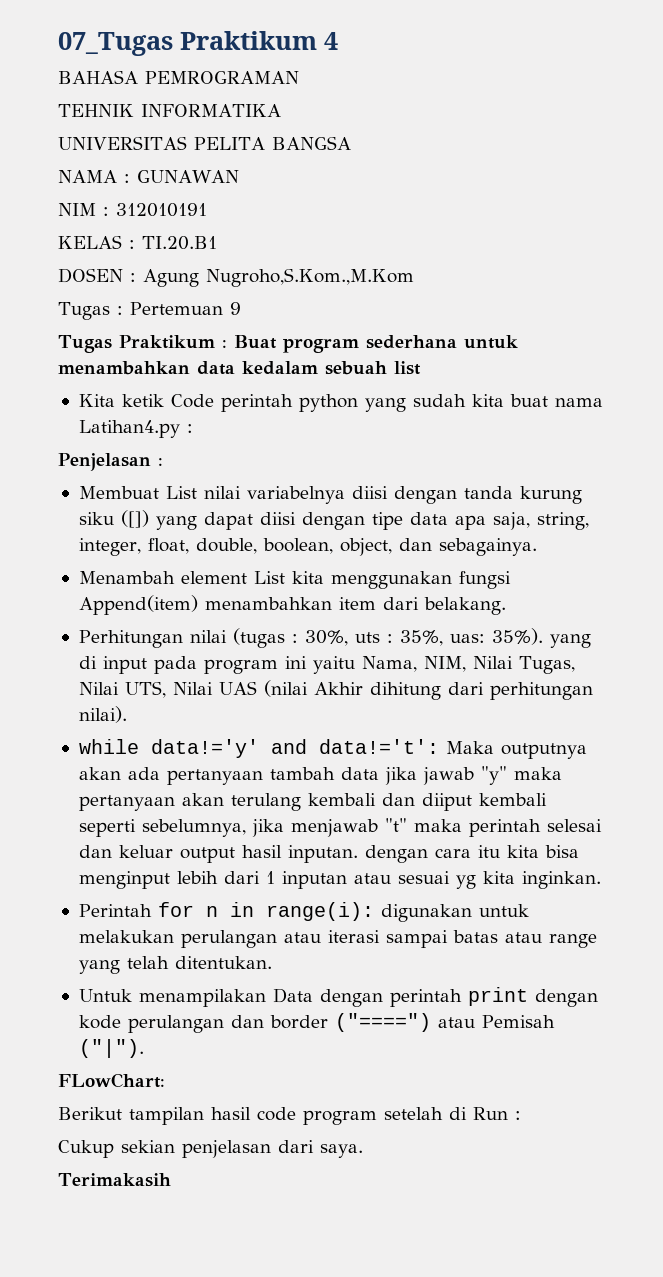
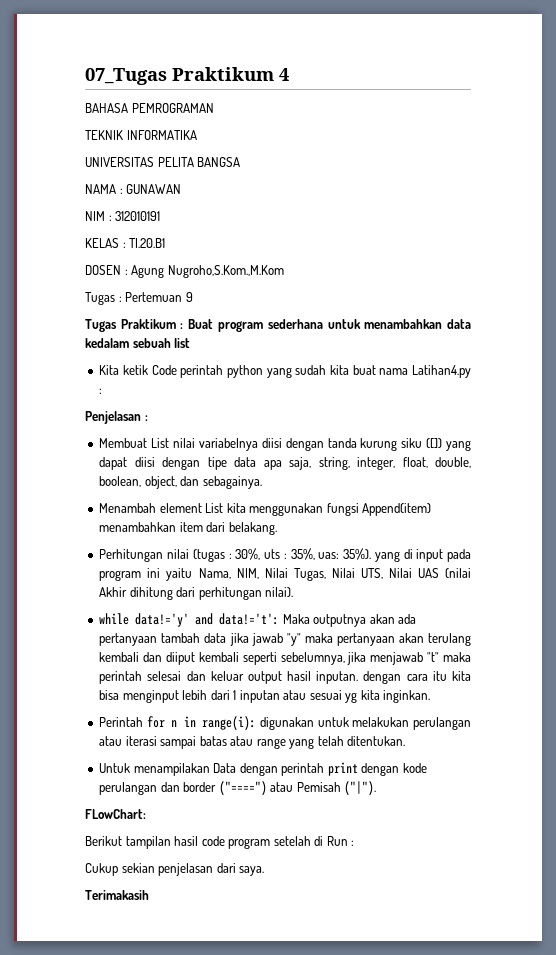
- TEHNIK INFORMATIKA
+ TEKNIK INFORMATIKA

